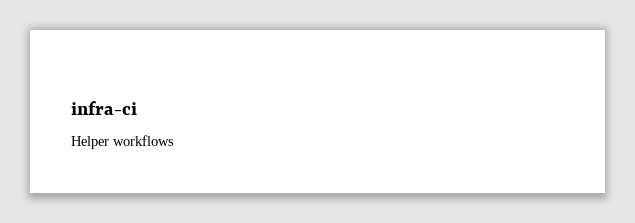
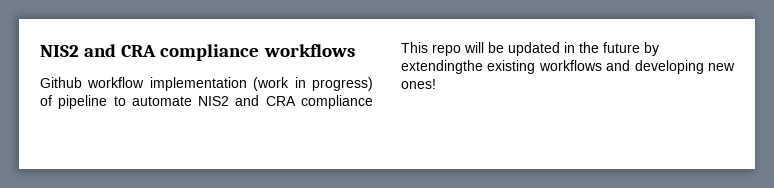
- infra-ci
- Helper workflows
+ NIS2 and CRA compliance workflows
+ Github workflow implementation (work in progress) of pipeline to automate NIS2 and CRA compliance This repo will be updated in the future by extendingthe existing workflows and developing new ones!

